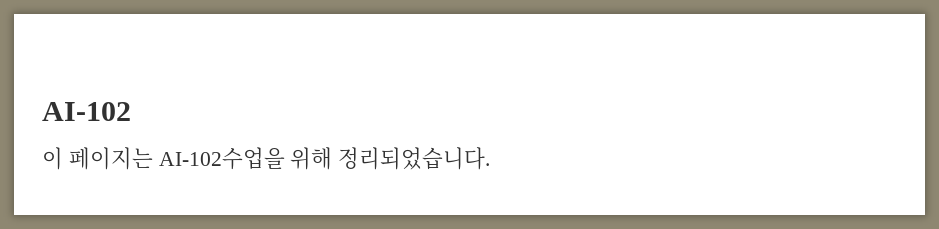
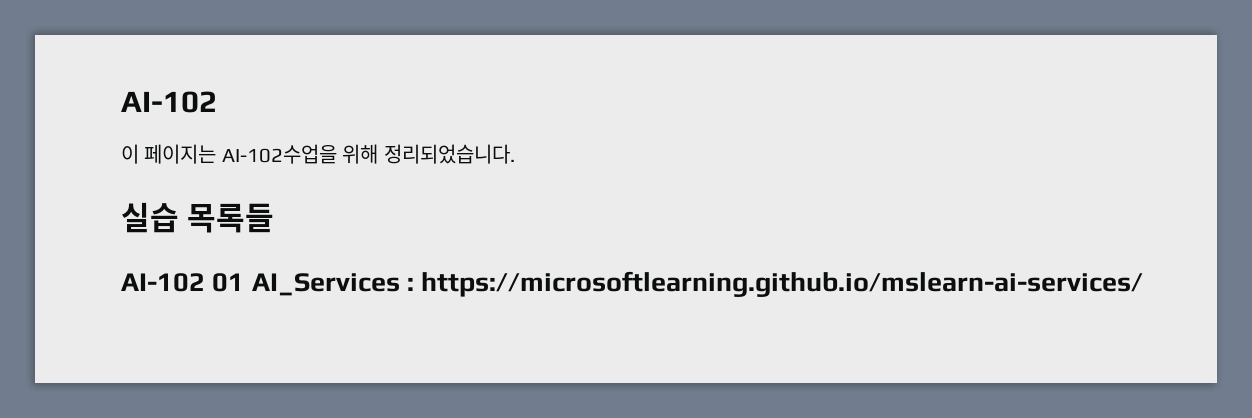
+ 실습 목록들
+ AI-102 01 AI_Services : https://microsoftlearning.github.io/mslearn-ai-services/

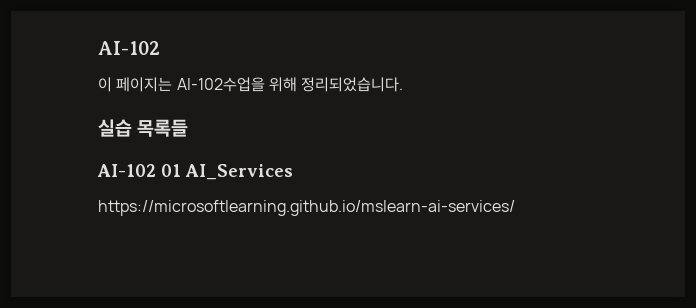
- AI-102 01 AI_Services : https://microsoftlearning.github.io/mslearn-ai-services/
+ AI-102 01 AI_Services
+ https://microsoftlearning.github.io/mslearn-ai-services/

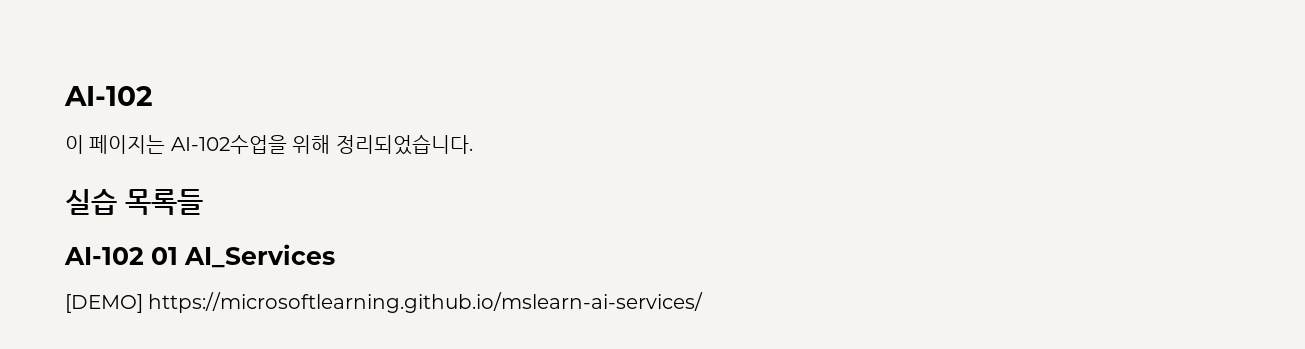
- https://microsoftlearning.github.io/mslearn-ai-services/
+ [DEMO] https://microsoftlearning.github.io/mslearn-ai-services/

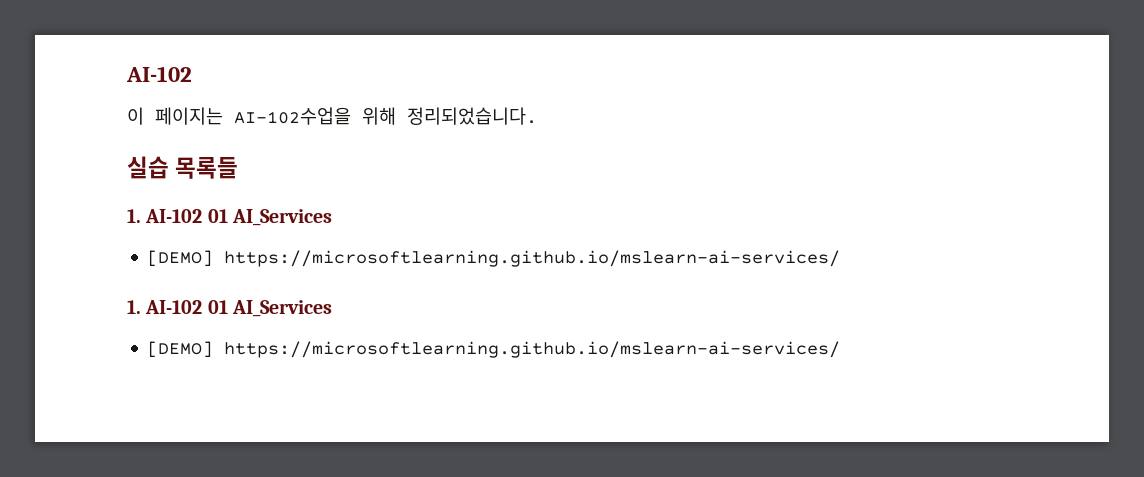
  실습 목록들
- AI-102 01 AI_Services
+ 1. AI-102 01 AI_Services
+ [DEMO] https://microsoftlearning.github.io/mslearn-ai-services/
+ 1. AI-102 01 AI_Services

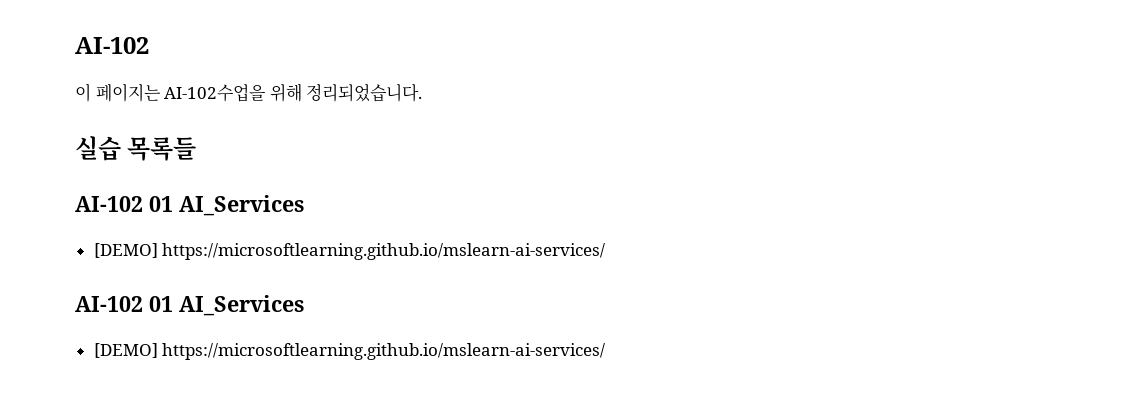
  실습 목록들
- 1. AI-102 01 AI_Services
+ AI-102 01 AI_Services
  [DEMO] https://microsoftlearning.github.io/mslearn-ai-services/
- 1. AI-102 01 AI_Services
+ AI-102 01 AI_Services

